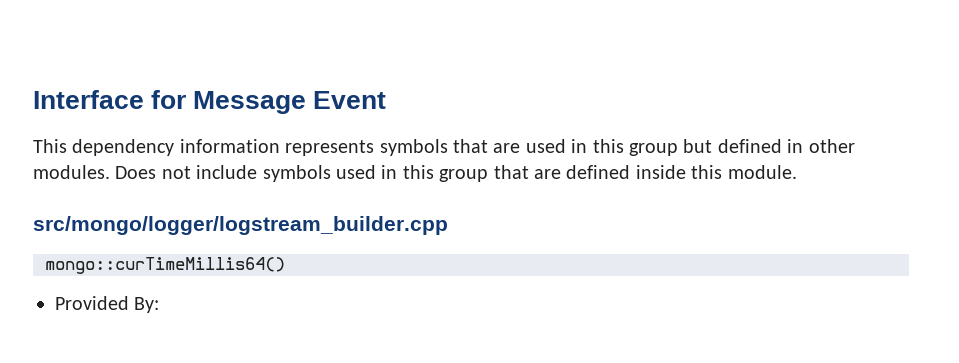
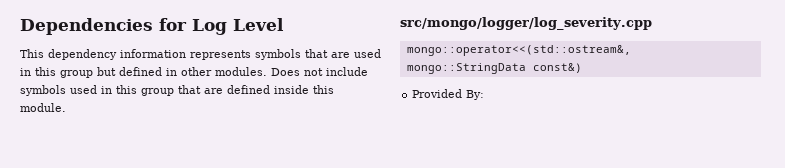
- Interface for Message Event
+ Dependencies for Log Level
- src/mongo/logger/logstream_builder.cpp
- mongo::curTimeMillis64()
+ src/mongo/logger/log_severity.cpp
+ mongo::operator<<(std::ostream&, mongo::StringData const&)

